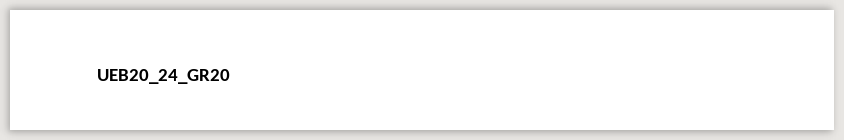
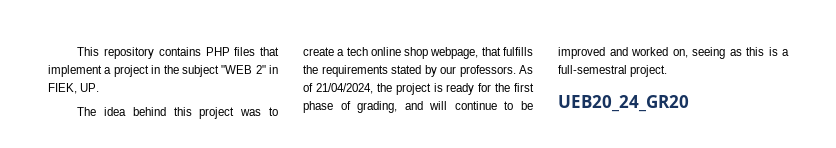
+ This repository contains PHP files that implement a project in the subject "WEB 2" in FIEK, UP.
+ The idea behind this project was to create a tech online shop webpage, that fulfills the requirements stated by our professors. As of 21/04/2024, the project is ready for the first phase of grading, and will continue to be improved and worked on, seeing as this is a full-semestral project.

